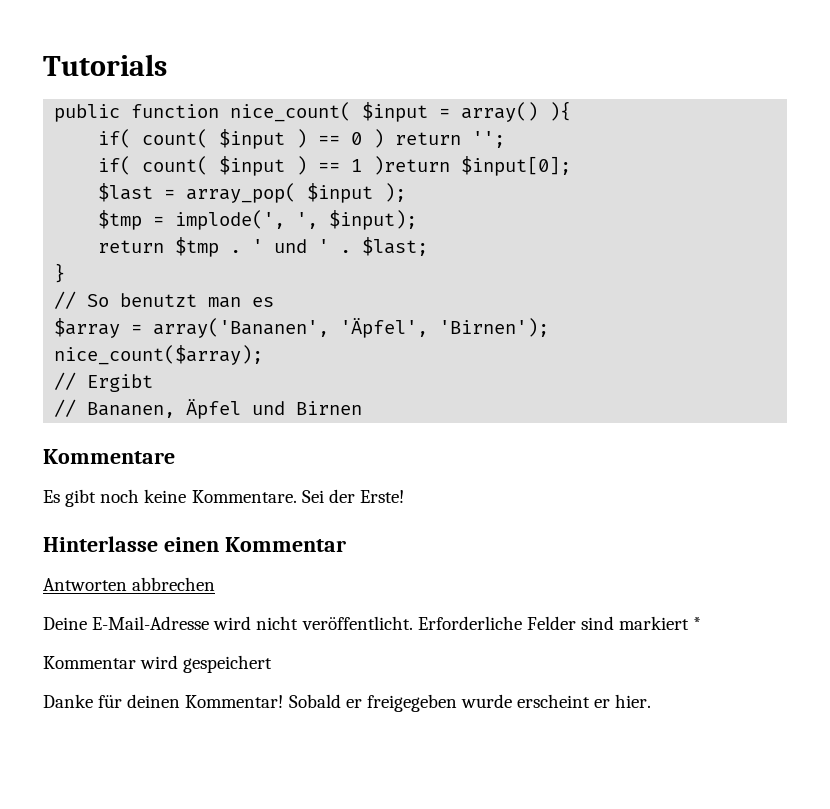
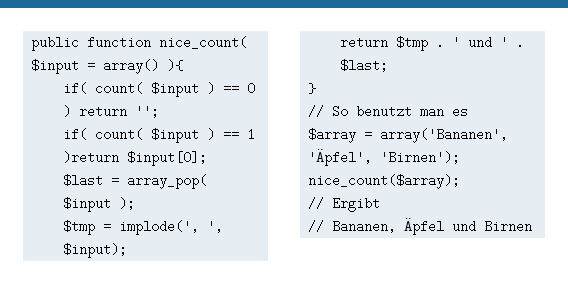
- Tutorials
- Kommentare
- Es gibt noch keine Kommentare. Sei der Erste!
- Hinterlasse einen Kommentar
- Antworten abbrechen
- Deine E-Mail-Adresse wird nicht veröffentlicht. Erforderliche Felder sind markiert *
- Kommentar wird gespeichert
- Danke für deinen Kommentar! Sobald er freigegeben wurde erscheint er hier.

